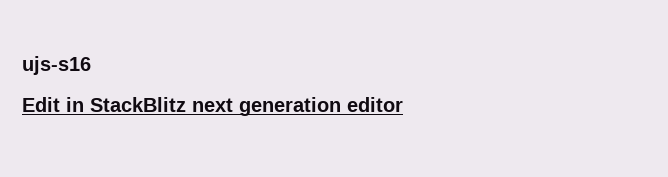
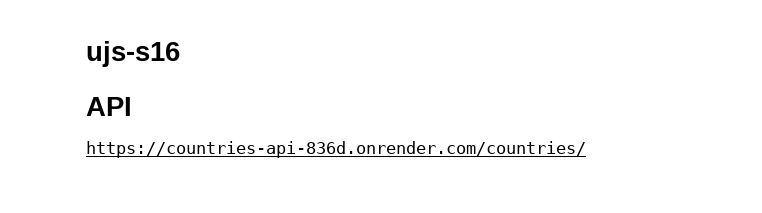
- Edit in StackBlitz next generation editor
+ API
+ https://countries-api-836d.onrender.com/countries/

